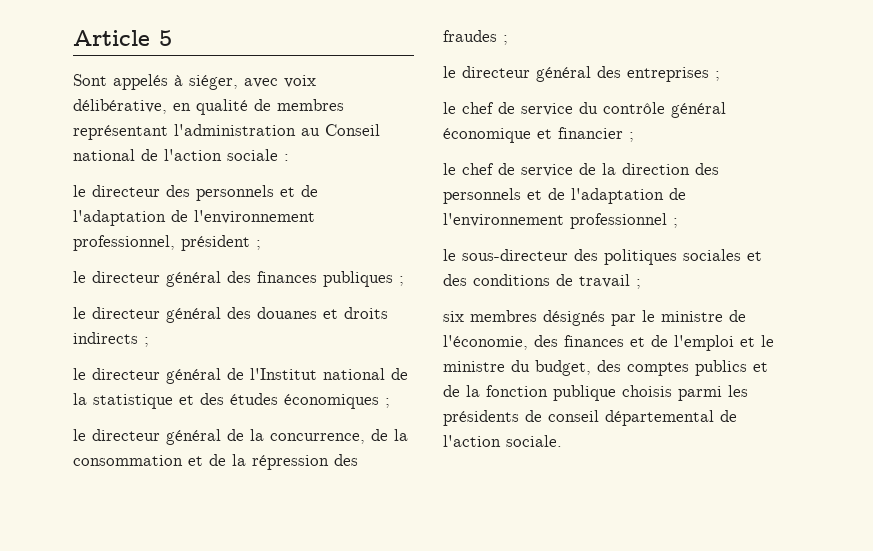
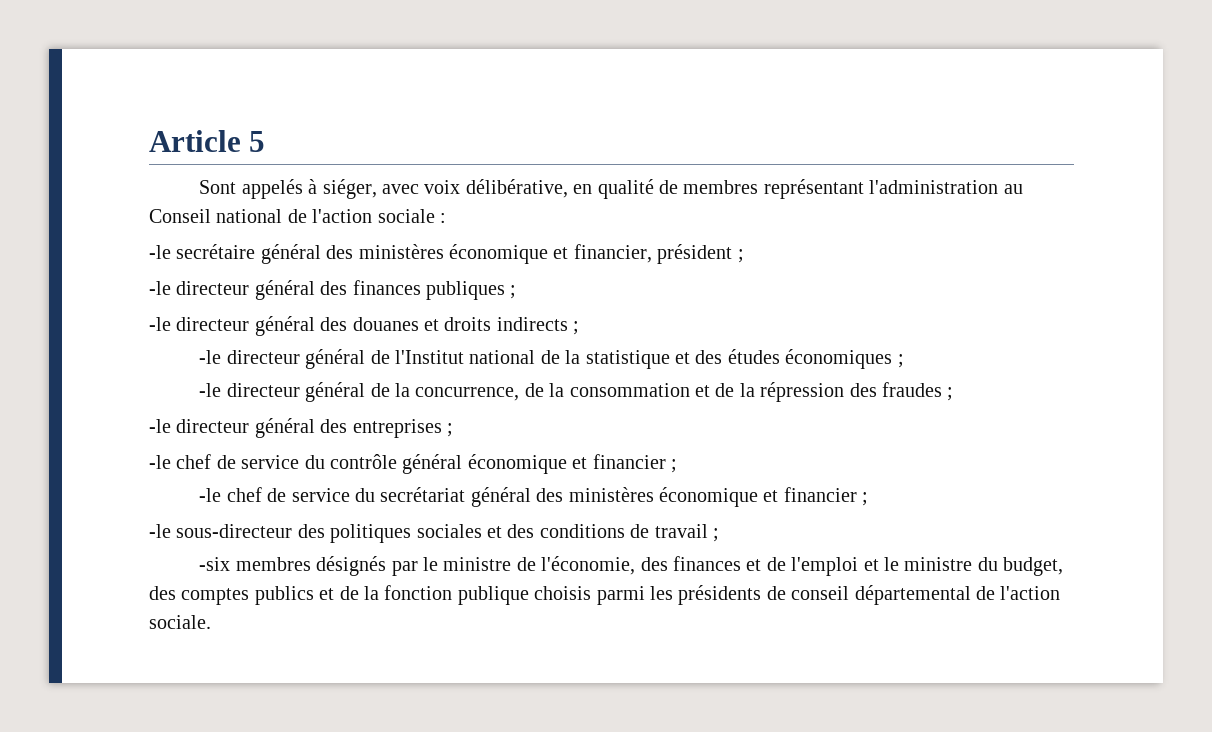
- le directeur des personnels et de l'adaptation de l'environnement professionnel, président ;
+ -le secrétaire général des ministères économique et financier, président ;
- le directeur général des finances publiques ;
+ -le directeur général des finances publiques ;
- le directeur général des douanes et droits indirects ;
+ -le directeur général des douanes et droits indirects ;
- le directeur général de l'Institut national de la statistique et des études économiques ;
+ -le directeur général de l'Institut national de la statistique et des études économiques ;
- le directeur général de la concurrence, de la consommation et de la répression des fraudes ;
+ -le directeur général de la concurrence, de la consommation et de la répression des fraudes ;
- le directeur général des entreprises ;
+ -le directeur général des entreprises ;
- le chef de service du contrôle général économique et financier ;
+ -le chef de service du contrôle général économique et financier ;
- le chef de service de la direction des personnels et de l'adaptation de l'environnement professionnel ;
- le sous-directeur des politiques sociales et des conditions de travail ;
+ -le chef de service du secrétariat général des ministères économique et financier ;
+ -le sous-directeur des politiques sociales et des conditions de travail ;
- six membres désignés par le ministre de l'économie, des finances et de l'emploi et le ministre du budget, des comptes publics et de la fonction publique choisis parmi les présidents de conseil départemental de l'action sociale.
+ -six membres désignés par le ministre de l'économie, des finances et de l'emploi et le ministre du budget, des comptes publics et de la fonction publique choisis parmi les présidents de conseil départemental de l'action sociale.

